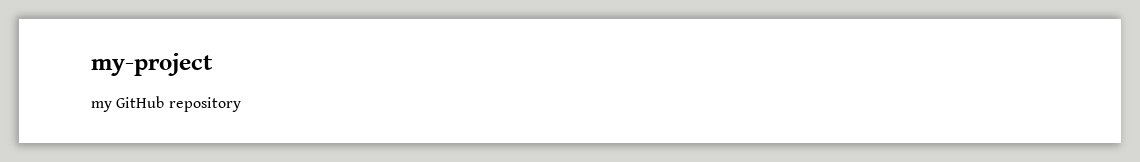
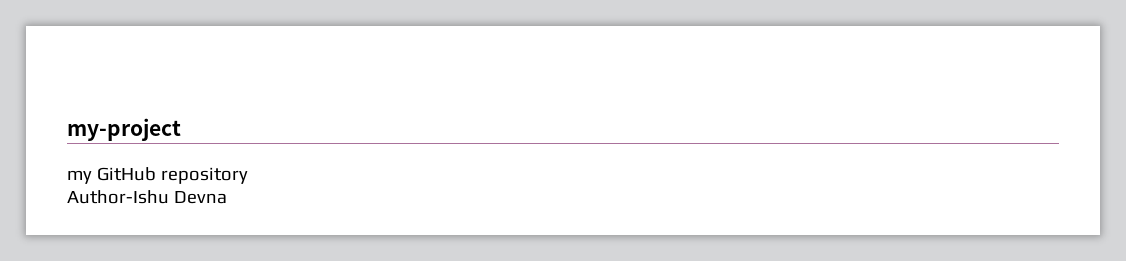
+ Author-Ishu Devna

